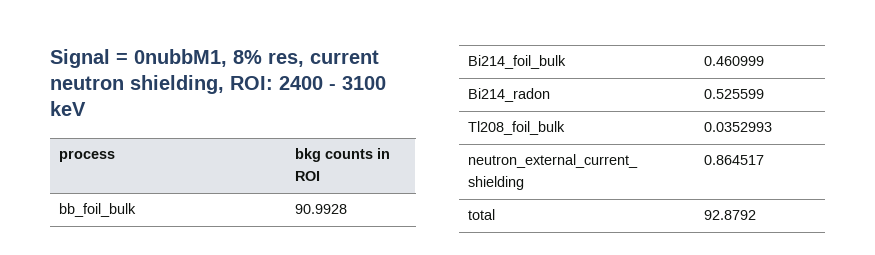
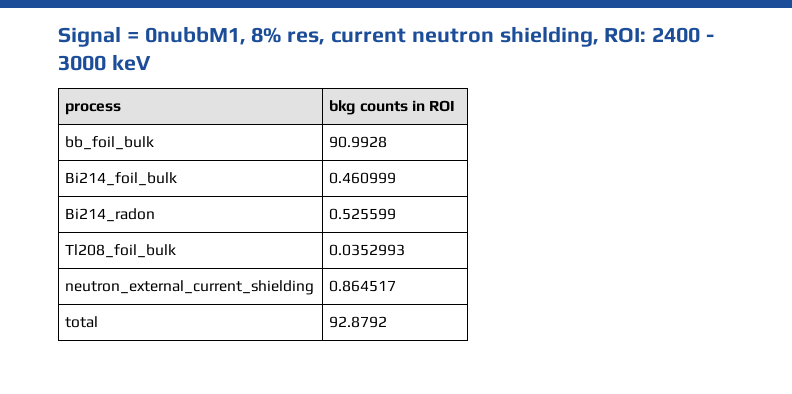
- Signal = 0nubbM1, 8% res, current neutron shielding, ROI: 2400 - 3100 keV
+ Signal = 0nubbM1, 8% res, current neutron shielding, ROI: 2400 - 3000 keV

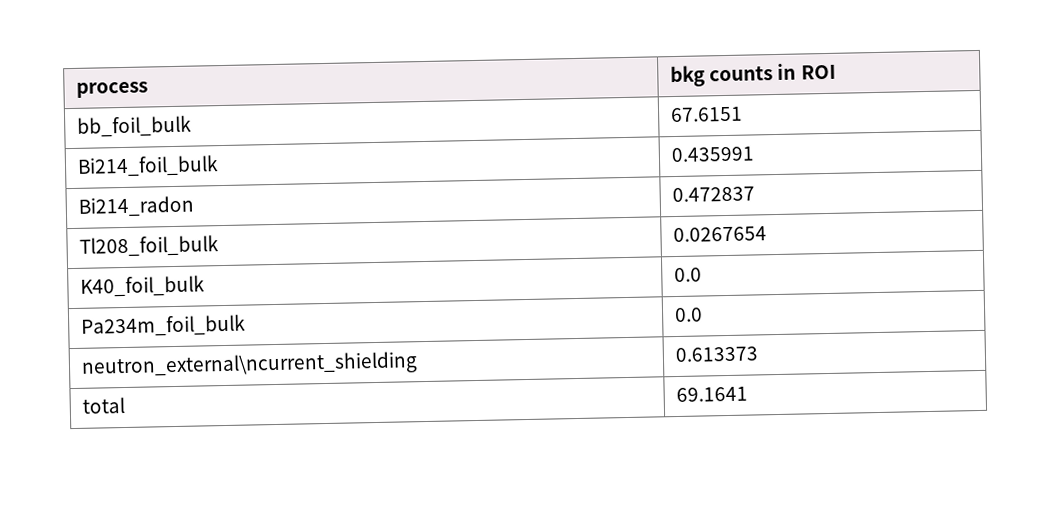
- Signal = 0nubbM1, 8% res, current neutron shielding, ROI: 2400 - 3000 keV
- bb_foil_bulk | 90.9928
+ bb_foil_bulk | 67.6151
- Bi214_foil_bulk | 0.460999
+ Bi214_foil_bulk | 0.435991
- Bi214_radon | 0.525599
+ Bi214_radon | 0.472837
- Tl208_foil_bulk | 0.0352993
- neutron_external_current_shielding | 0.864517
+ Tl208_foil_bulk | 0.0267654
+ K40_foil_bulk | 0.0
+ Pa234m_foil_bulk | 0.0
+ neutron_external\ncurrent_shielding | 0.613373
- total | 92.8792
+ total | 69.1641

